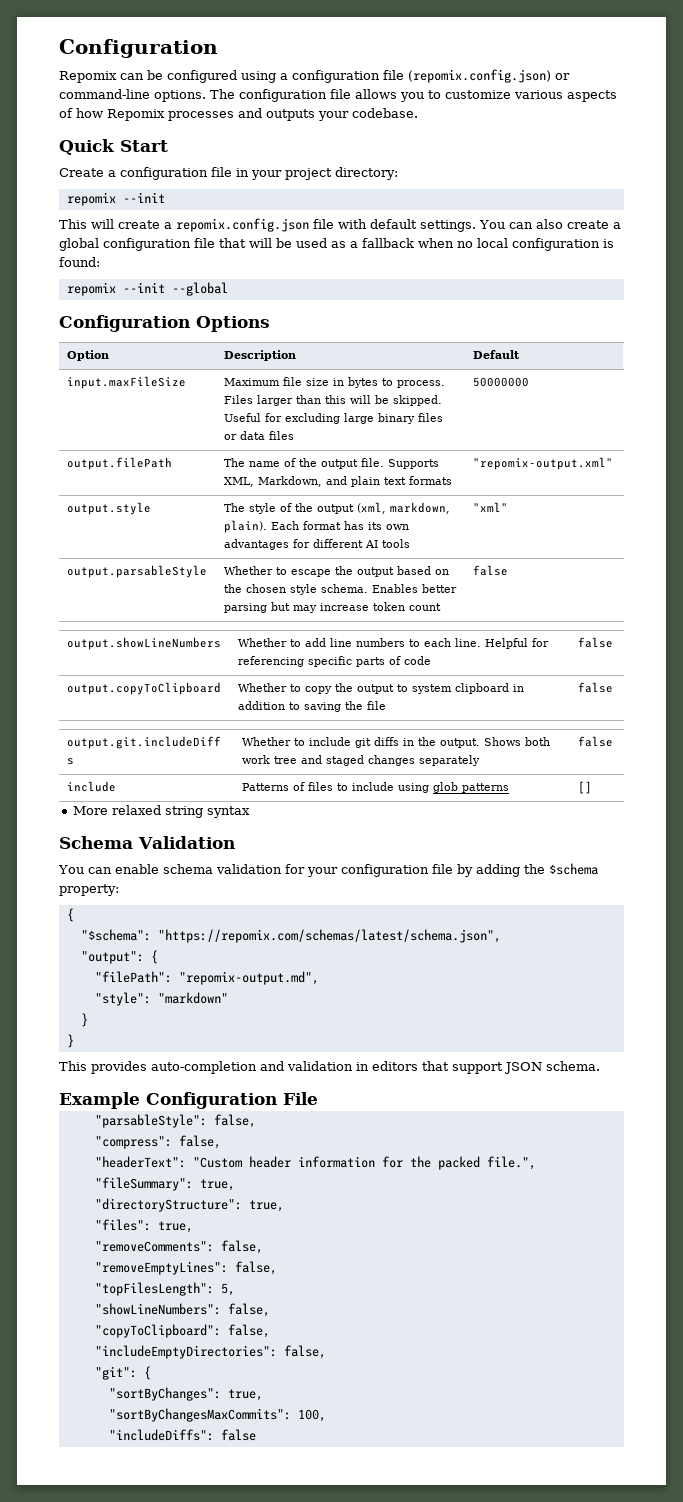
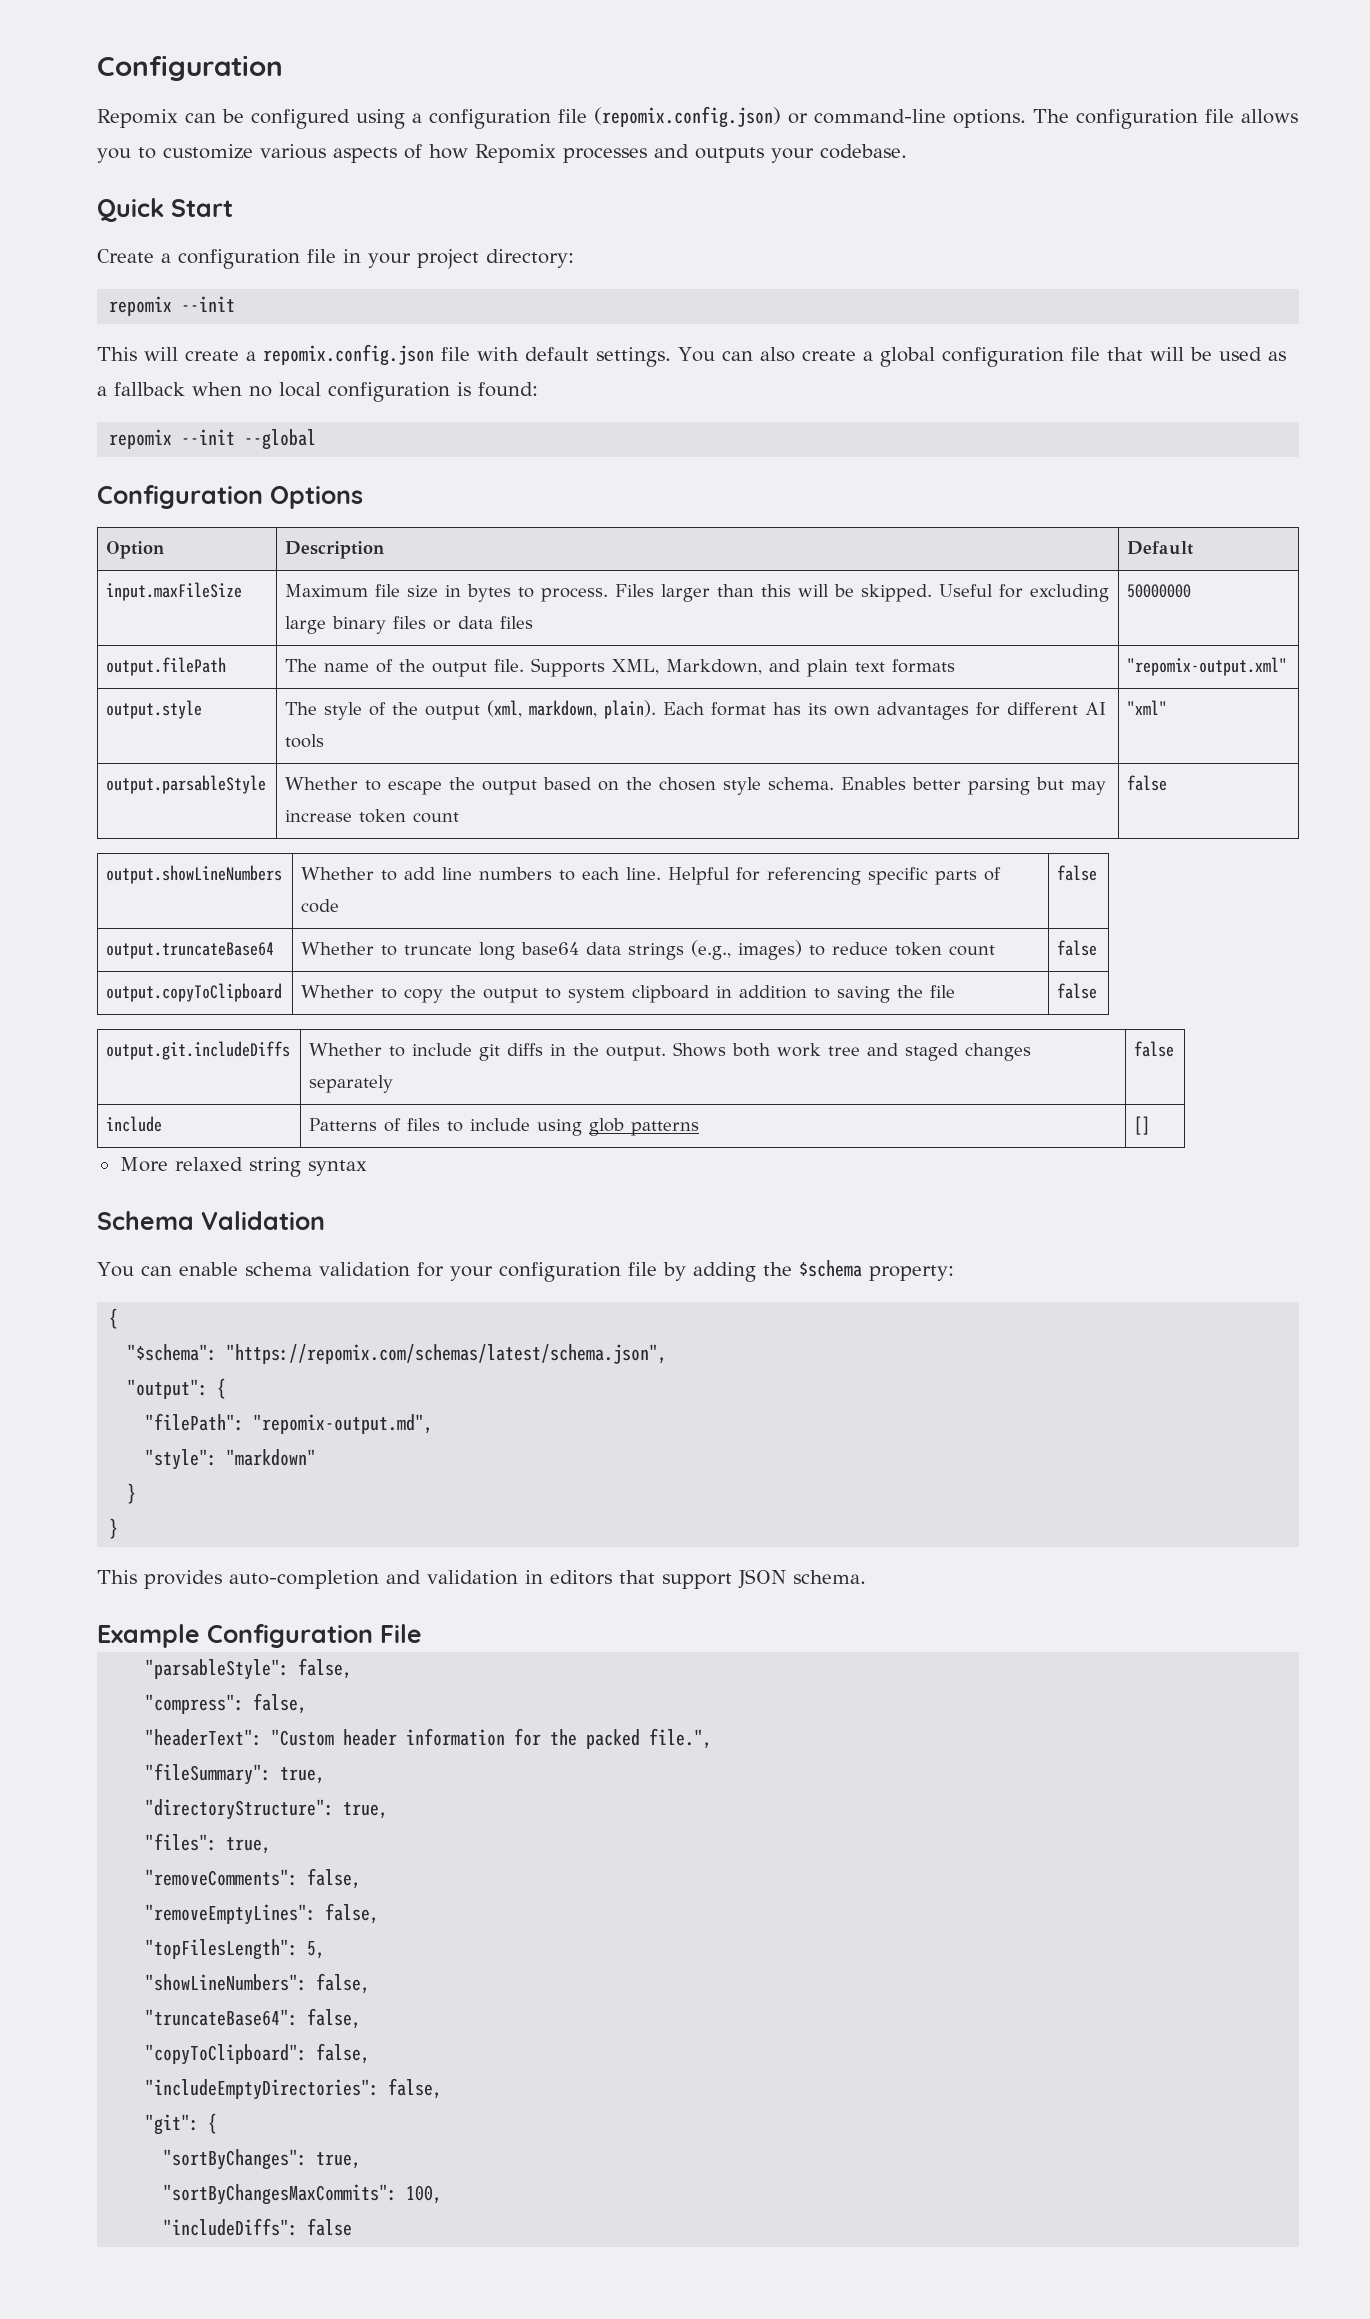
+ output.truncateBase64 | Whether to truncate long base64 data strings (e.g., images) to reduce token count | false
+ "truncateBase64": false,

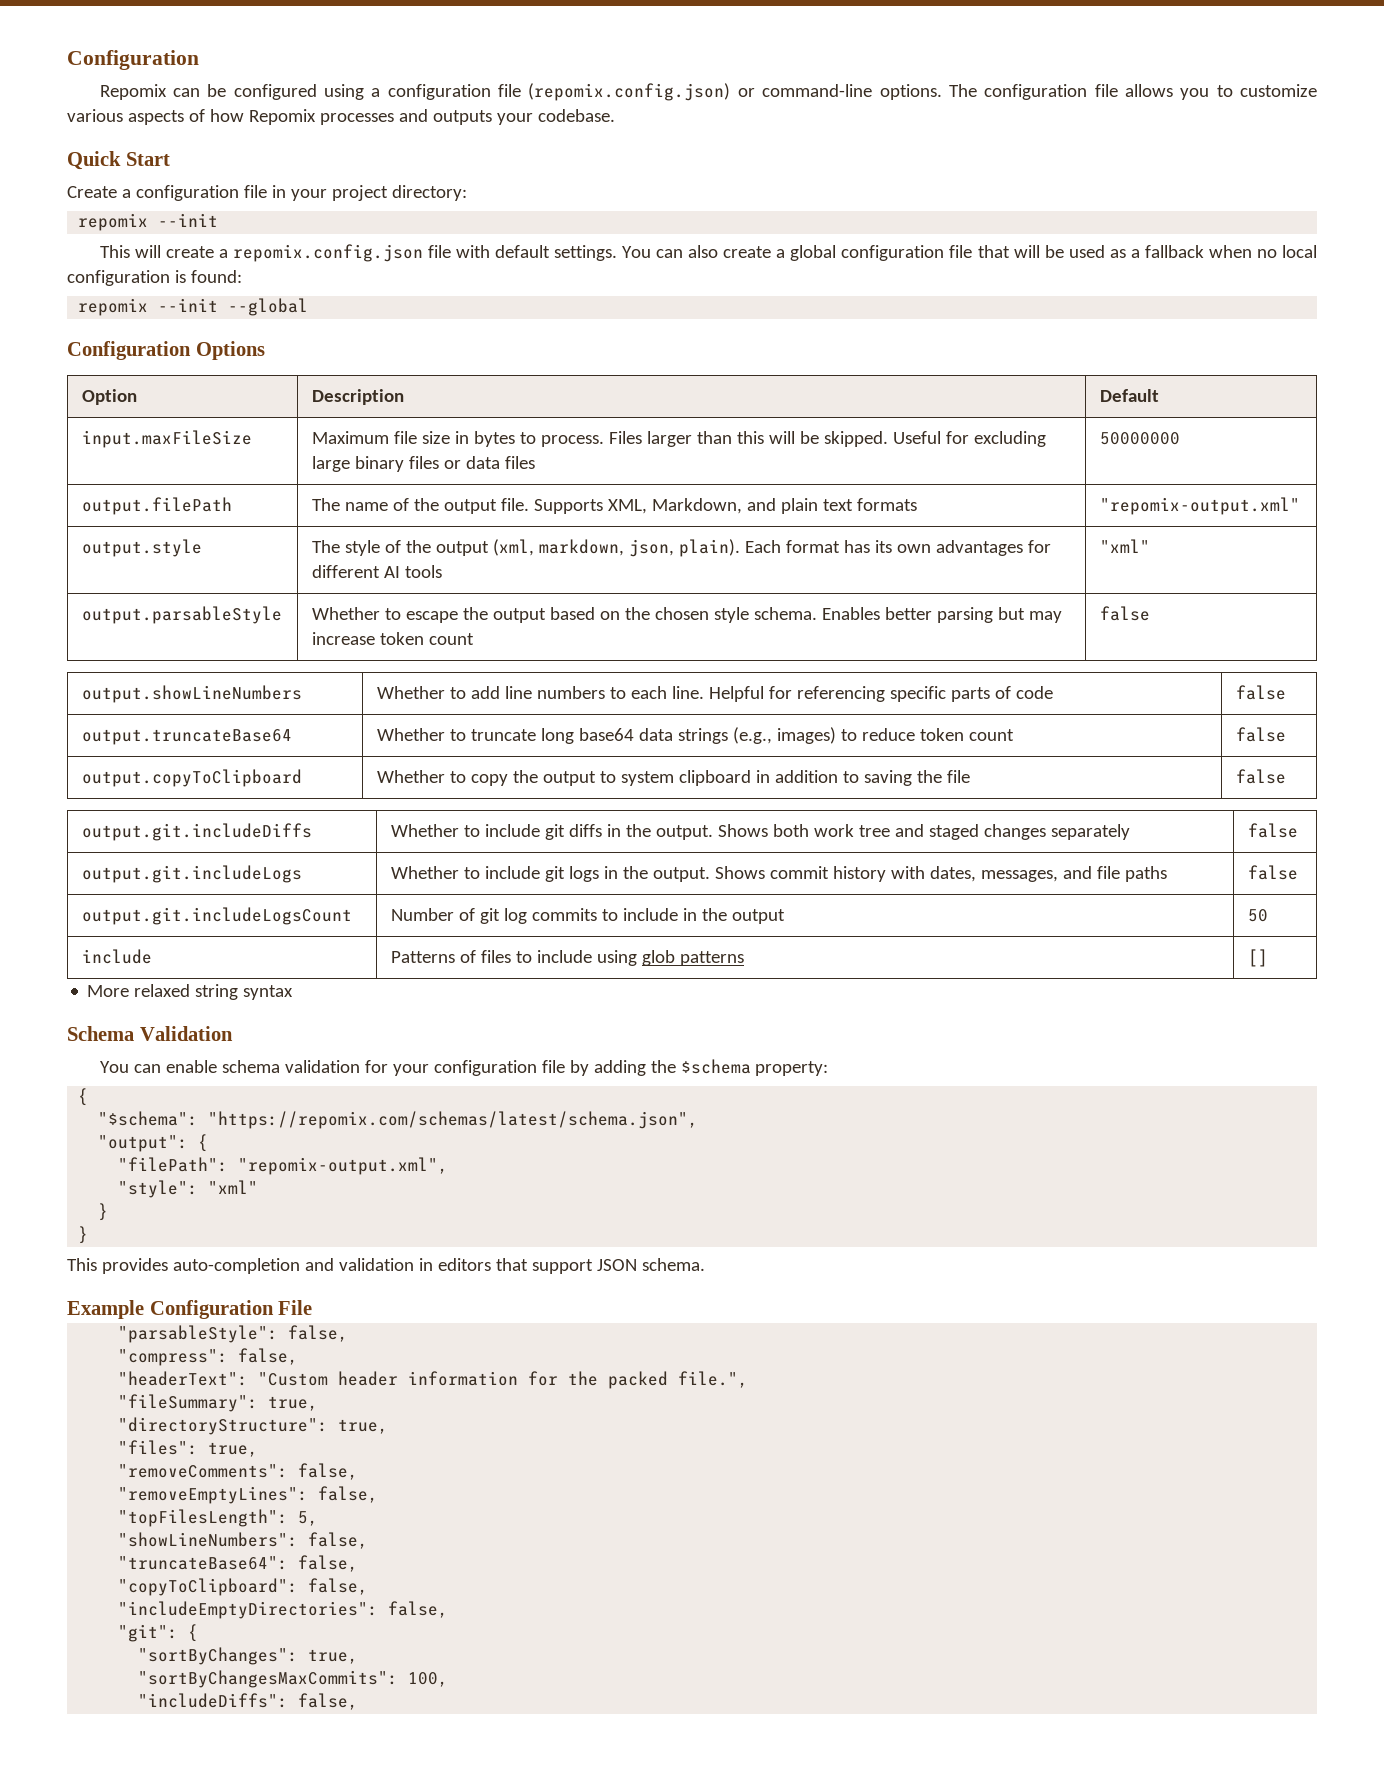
- output.style | The style of the output (xml, markdown, plain). Each format has its own advantages for different AI tools | "xml"
+ output.style | The style of the output (xml, markdown, json, plain). Each format has its own advantages for different AI tools | "xml"
+ output.git.includeLogs | Whether to include git logs in the output. Shows commit history with dates, messages, and file paths | false
+ output.git.includeLogsCount | Number of git log commits to include in the output | 50
- "filePath": "repomix-output.md",
+ "filePath": "repomix-output.xml",
- "style": "markdown"
+ "style": "xml"
- "includeDiffs": false
+ "includeDiffs": false,

